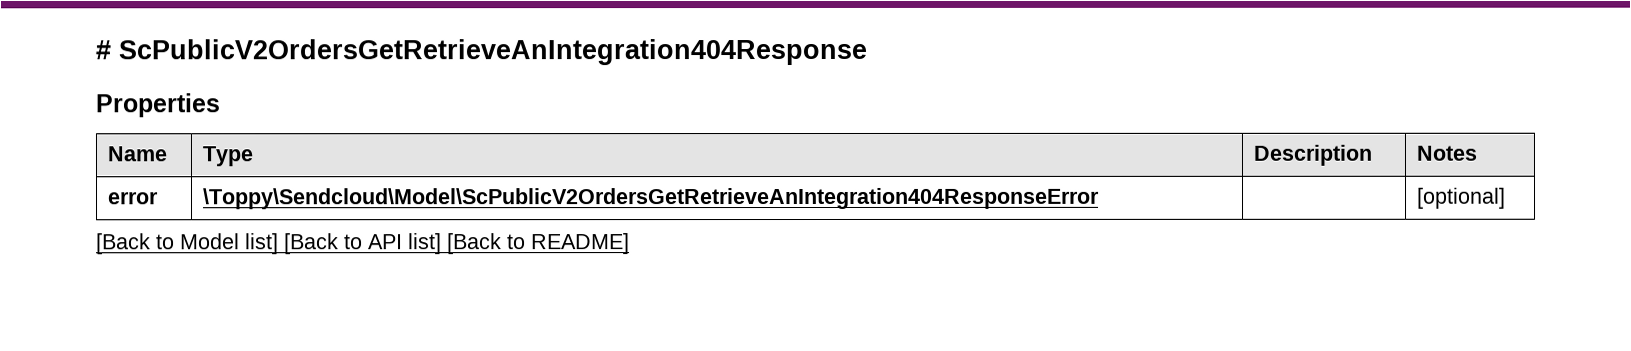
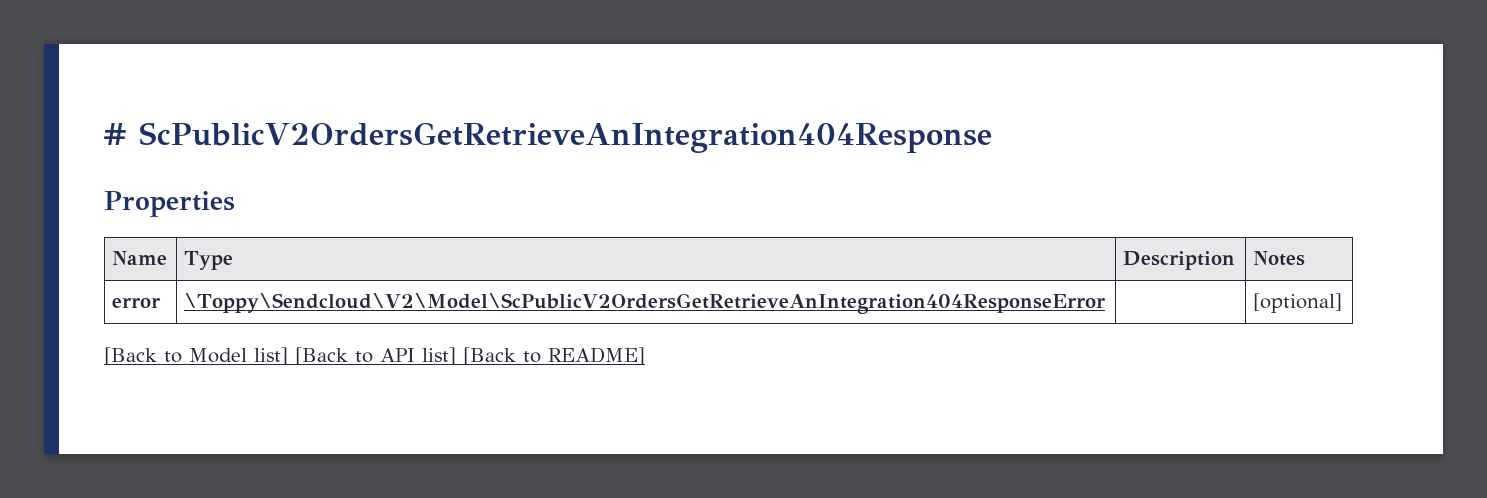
- error | \Toppy\Sendcloud\Model\ScPublicV2OrdersGetRetrieveAnIntegration404ResponseError | | [optional]
+ error | \Toppy\Sendcloud\V2\Model\ScPublicV2OrdersGetRetrieveAnIntegration404ResponseError | | [optional]

